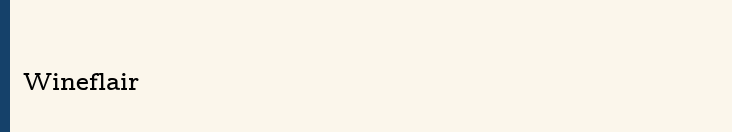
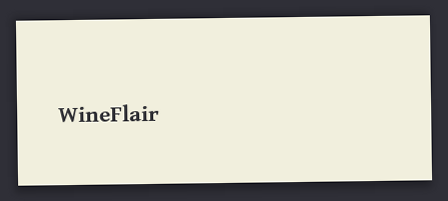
- Wineflair
+ WineFlair

